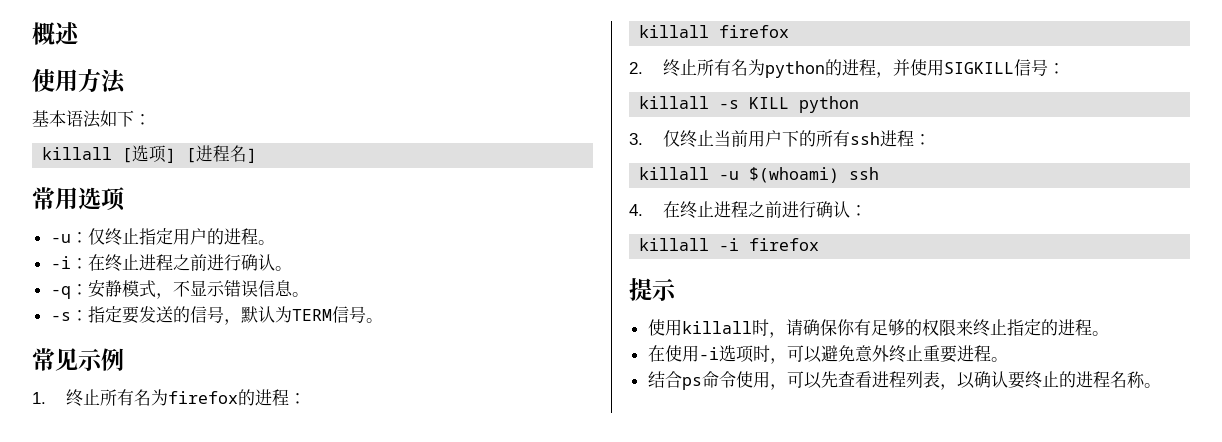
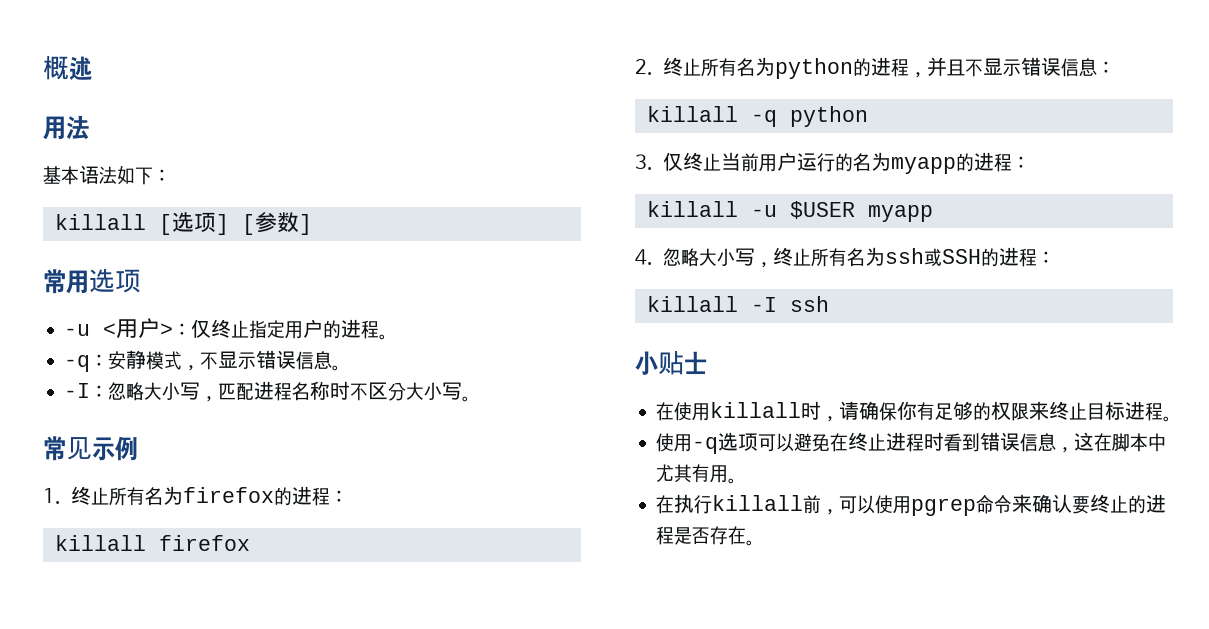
- 使用方法
+ 用法
- killall [选项] [进程名]
+ killall [选项] [参数]
- -u：仅终止指定用户的进程。
+ -u <用户>：仅终止指定用户的进程。
- -i：在终止进程之前进行确认。
- -s：指定要发送的信号，默认为TERM信号。
+ -I：忽略大小写，匹配进程名称时不区分大小写。
- 2.终止所有名为python的进程，并使用SIGKILL信号：
- killall -s KILL python
+ 2.终止所有名为python的进程，并且不显示错误信息：
+ killall -q python
- 3.仅终止当前用户下的所有ssh进程：
+ 3.仅终止当前用户运行的名为myapp的进程：
- killall -u $(whoami) ssh
+ killall -u $USER myapp
- 4.在终止进程之前进行确认：
- killall -i firefox
- 提示
- 使用killall时，请确保你有足够的权限来终止指定的进程。
- 在使用-i选项时，可以避免意外终止重要进程。
- 结合ps命令使用，可以先查看进程列表，以确认要终止的进程名称。
+ 4.忽略大小写，终止所有名为ssh或SSH的进程：
+ killall -I ssh
+ 小贴士
+ 在使用killall时，请确保你有足够的权限来终止目标进程。
+ 使用-q选项可以避免在终止进程时看到错误信息，这在脚本中尤其有用。
+ 在执行killall前，可以使用pgrep命令来确认要终止的进程是否存在。

